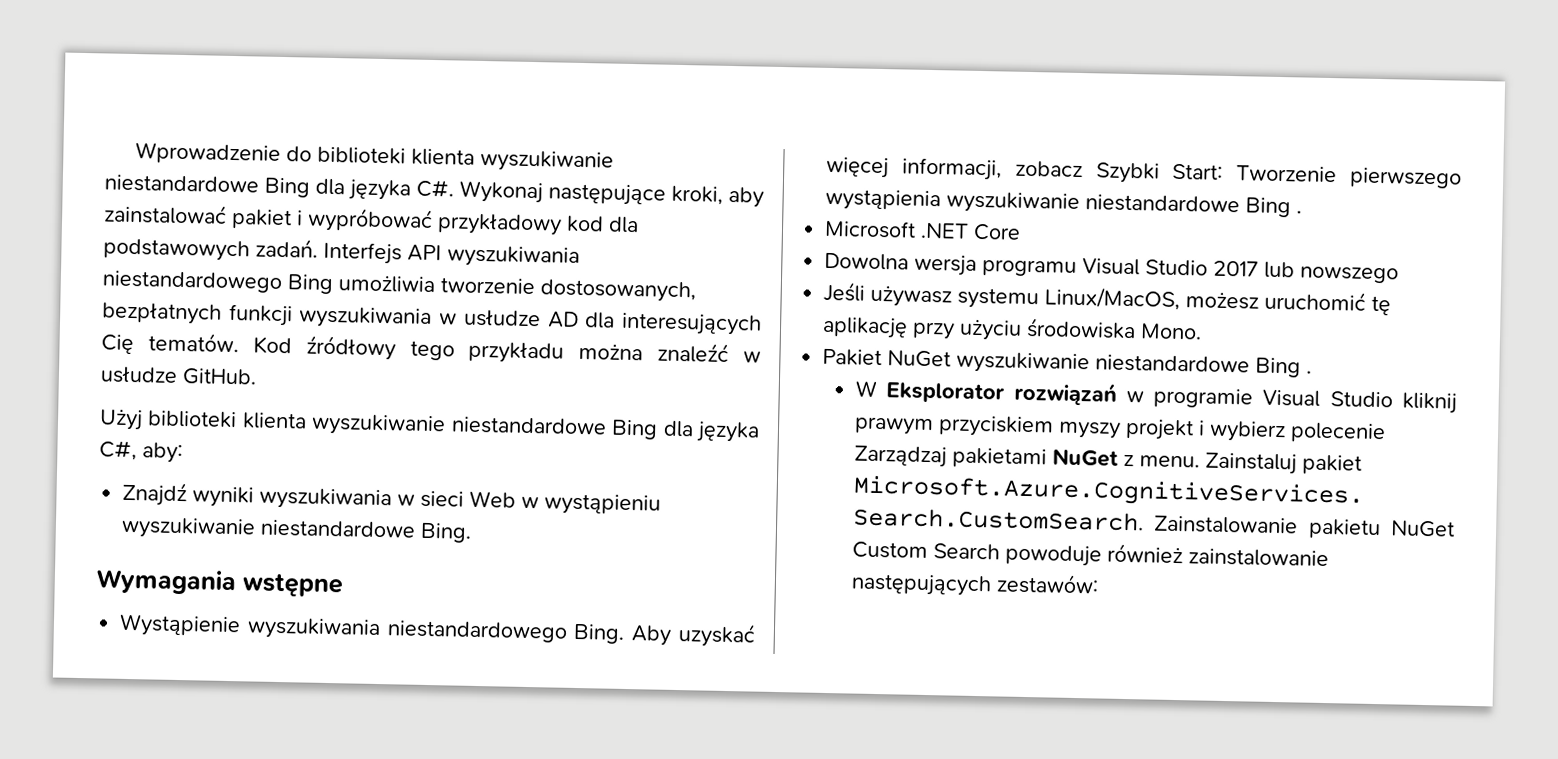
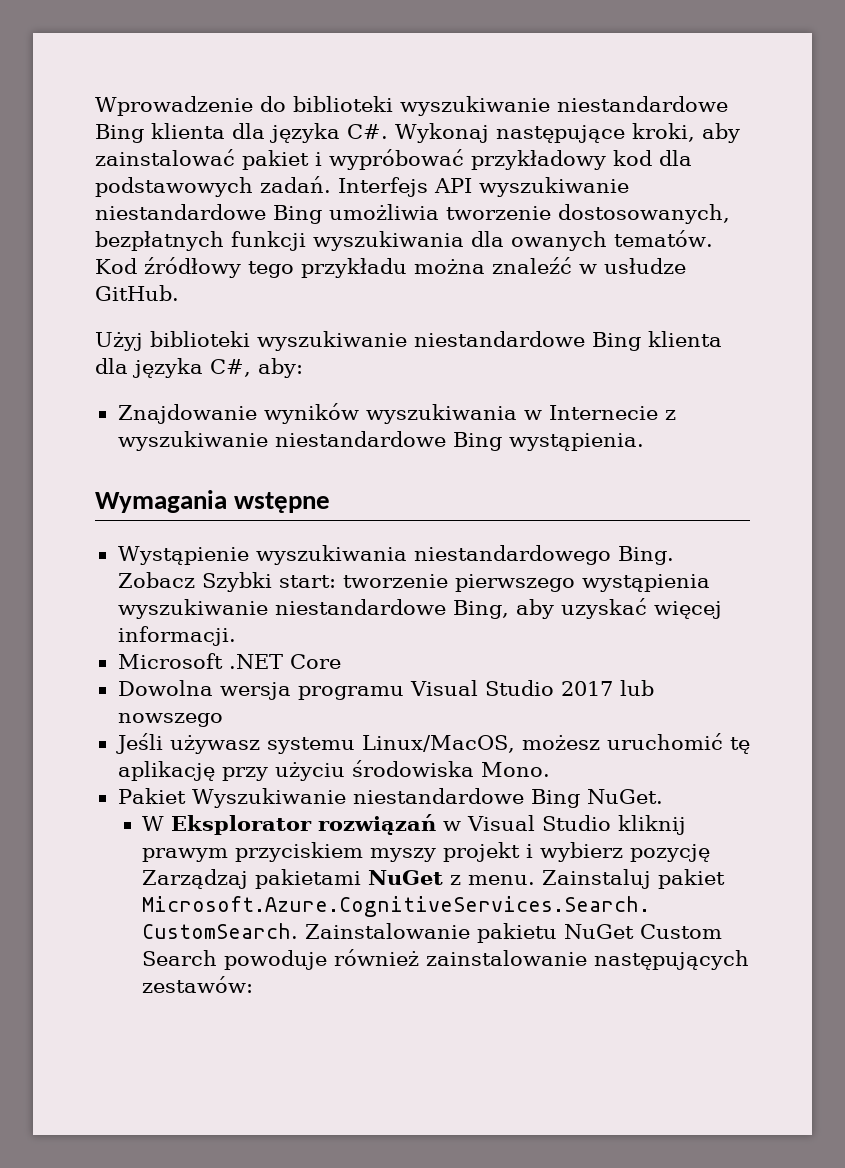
- Wprowadzenie do biblioteki klienta wyszukiwanie niestandardowe Bing dla języka C#. Wykonaj następujące kroki, aby zainstalować pakiet i wypróbować przykładowy kod dla podstawowych zadań.
+ Wprowadzenie do biblioteki wyszukiwanie niestandardowe Bing klienta dla języka C#. Wykonaj następujące kroki, aby zainstalować pakiet i wypróbować przykładowy kod dla podstawowych zadań.
- Interfejs API wyszukiwania niestandardowego Bing umożliwia tworzenie dostosowanych, bezpłatnych funkcji wyszukiwania w usłudze AD dla interesujących Cię tematów.
+ Interfejs API wyszukiwanie niestandardowe Bing umożliwia tworzenie dostosowanych, bezpłatnych funkcji wyszukiwania dla owanych tematów.
- Użyj biblioteki klienta wyszukiwanie niestandardowe Bing dla języka C#, aby:
+ Użyj biblioteki wyszukiwanie niestandardowe Bing klienta dla języka C#, aby:
- Znajdź wyniki wyszukiwania w sieci Web w wystąpieniu wyszukiwanie niestandardowe Bing.
+ Znajdowanie wyników wyszukiwania w Internecie z wyszukiwanie niestandardowe Bing wystąpienia.
- Aby uzyskać więcej informacji, zobacz Szybki Start: Tworzenie pierwszego wystąpienia wyszukiwanie niestandardowe Bing .
+ Zobacz Szybki start: tworzenie pierwszego wystąpienia wyszukiwanie niestandardowe Bing, aby uzyskać więcej informacji.
- Pakiet NuGet wyszukiwanie niestandardowe Bing .
+ Pakiet Wyszukiwanie niestandardowe Bing NuGet.
- W Eksplorator rozwiązań w programie Visual Studio kliknij prawym przyciskiem myszy projekt i wybierz polecenie Zarządzaj pakietami NuGet z menu.
+ W Eksplorator rozwiązań w Visual Studio kliknij prawym przyciskiem myszy projekt i wybierz pozycję Zarządzaj pakietami NuGet z menu.

